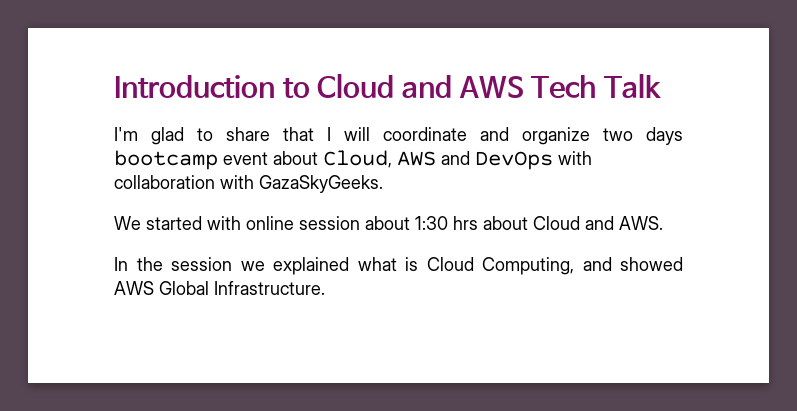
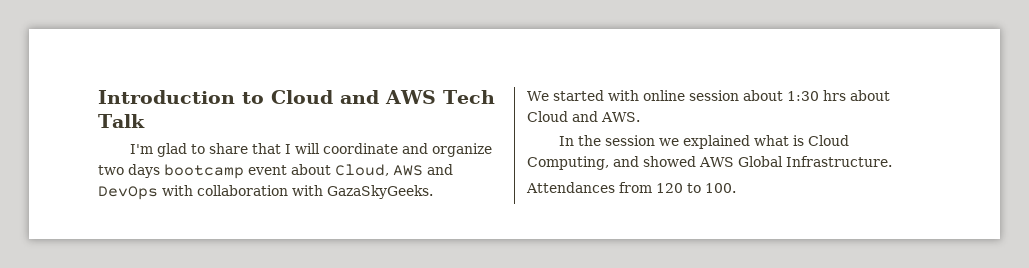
+ Attendances from 120 to 100.

